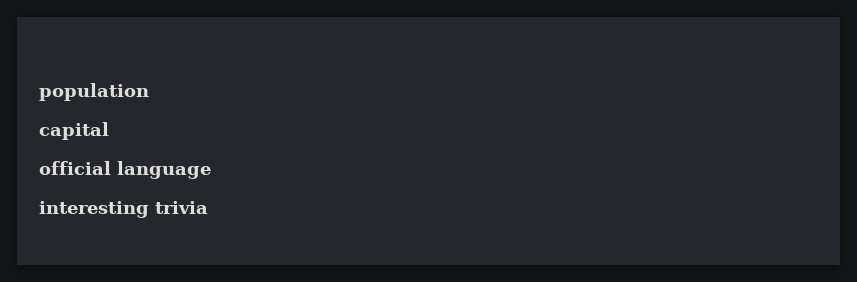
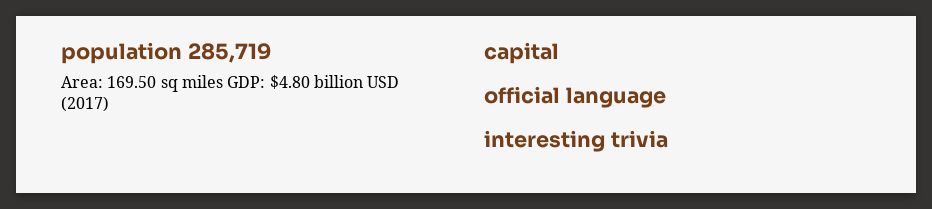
- population
+ population 285,719
+ Area: 169.50 sq miles GDP: $4.80 billion USD (2017)

